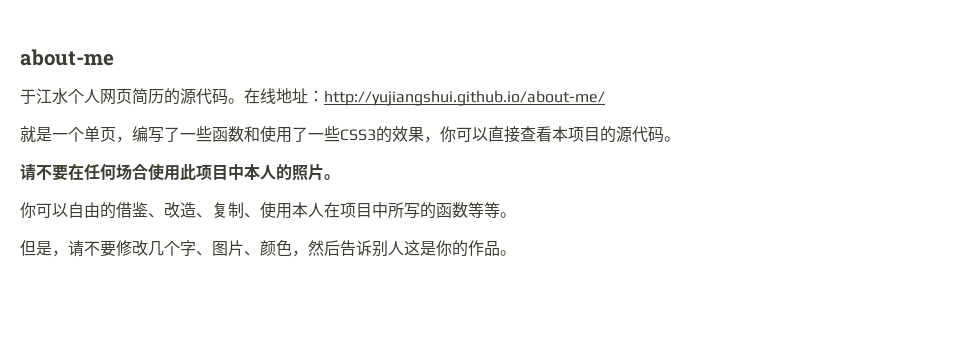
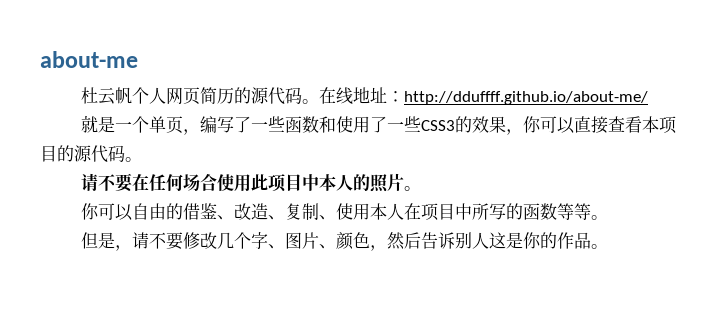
- 于江水个人网页简历的源代码。
+ 杜云帆个人网页简历的源代码。
- 在线地址：http://yujiangshui.github.io/about-me/
+ 在线地址：http://dduffff.github.io/about-me/

